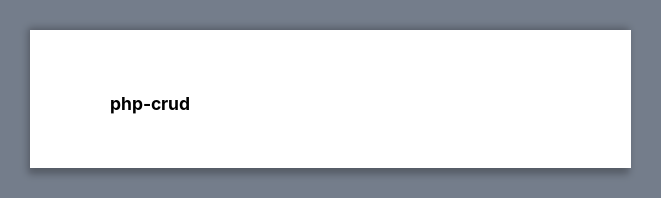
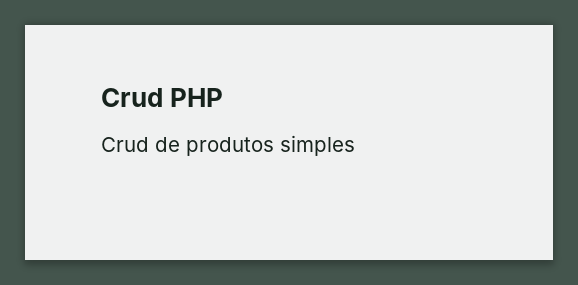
- php-crud
+ Crud PHP
+ Crud de produtos simples

